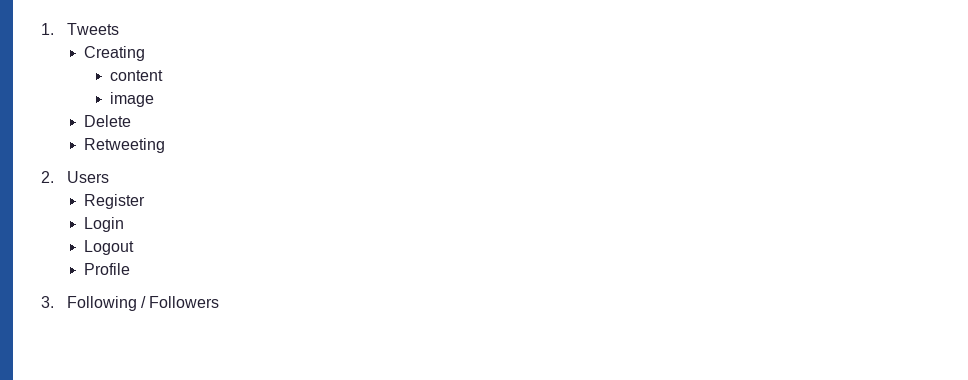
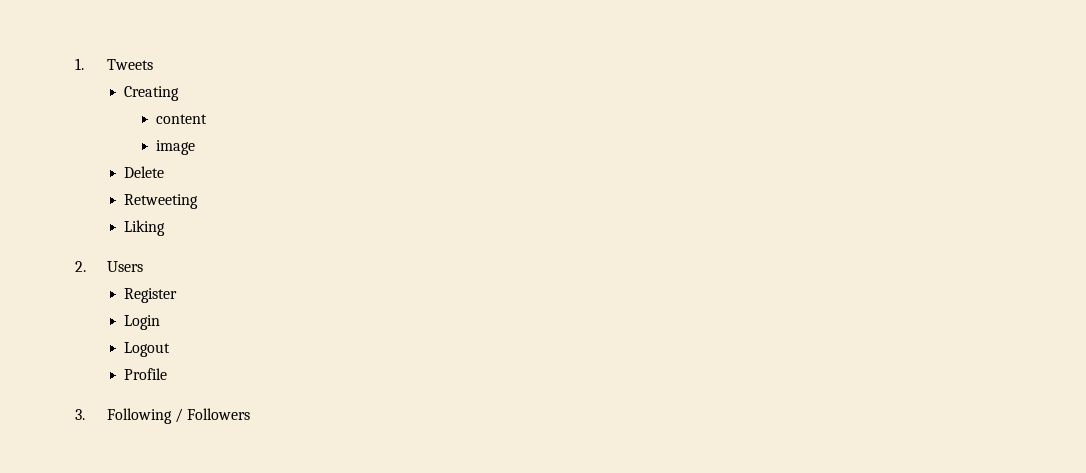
+ Liking

